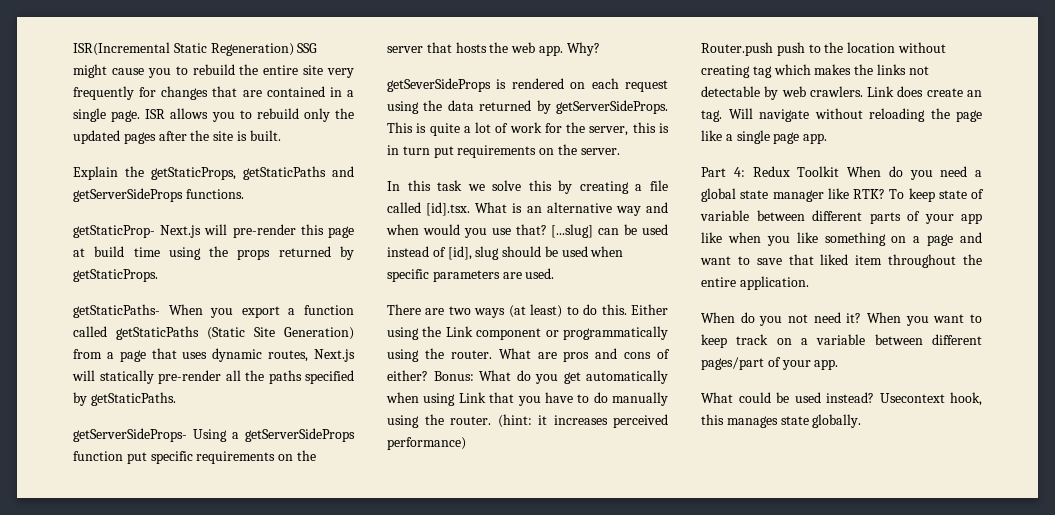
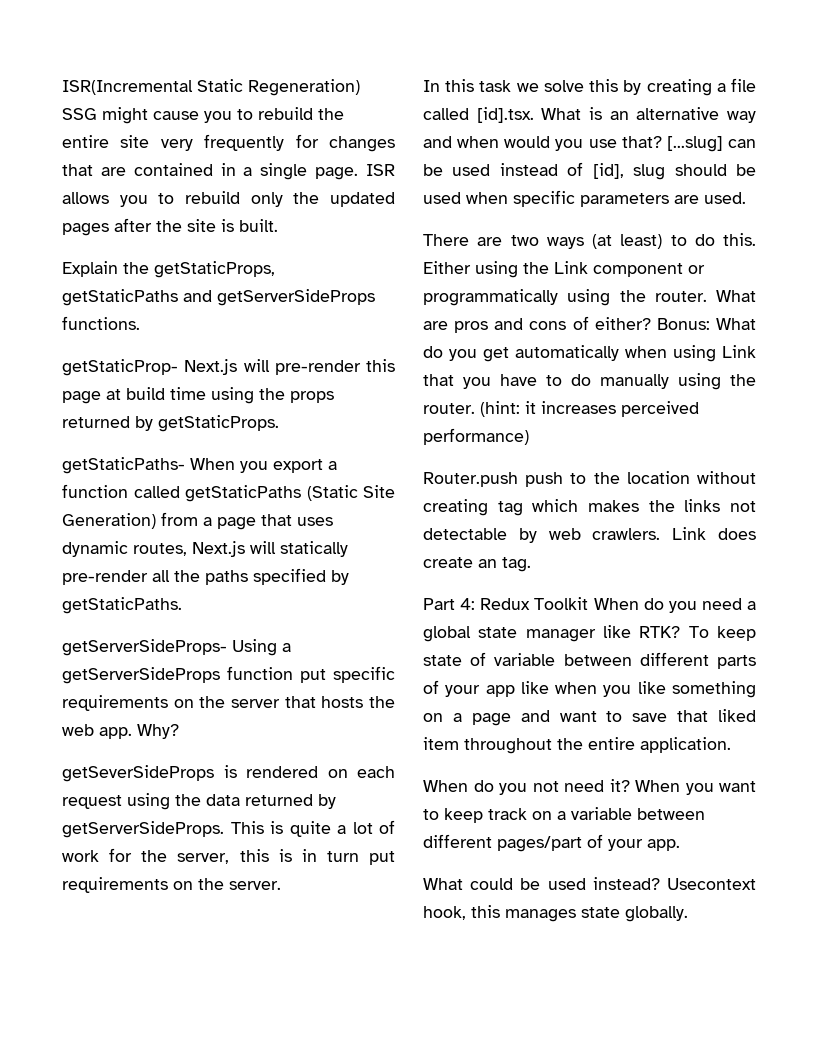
- Will navigate without reloading the page like a single page app.

